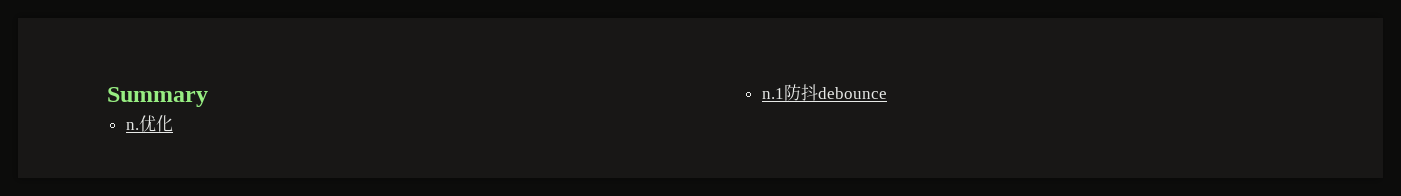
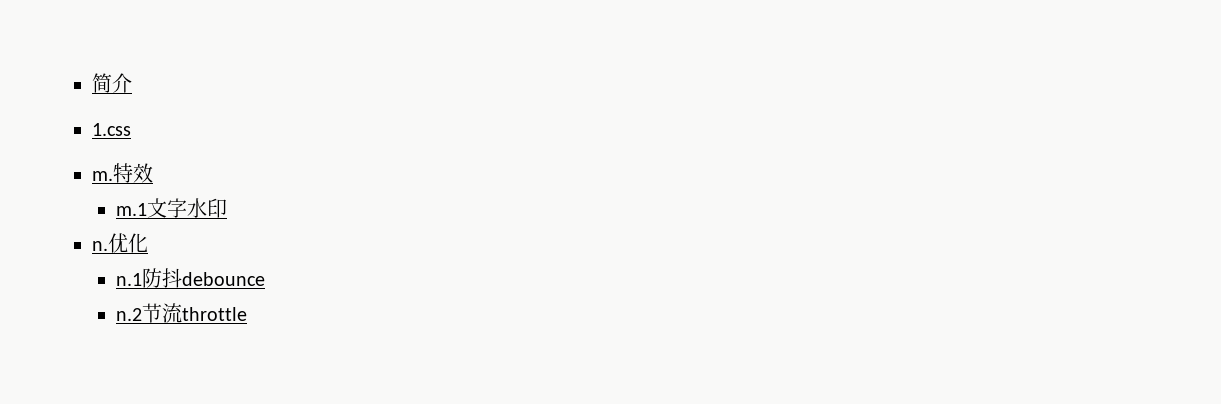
- Summary
+ 简介
+ 1.css
+ m.特效
+ m.1文字水印
+ n.2节流throttle

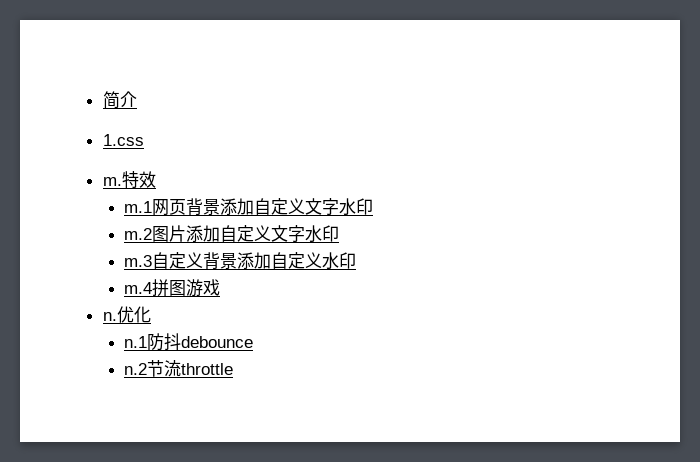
- m.1文字水印
+ m.1网页背景添加自定义文字水印
+ m.2图片添加自定义文字水印
+ m.3自定义背景添加自定义水印
+ m.4拼图游戏

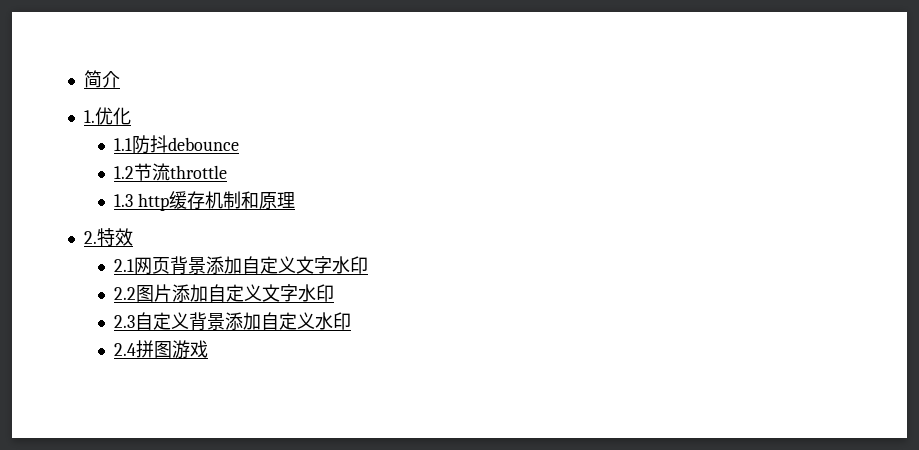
- 1.css
- m.特效
+ 1.优化
+ 1.1防抖debounce
+ 1.2节流throttle
+ 1.3 http缓存机制和原理
+ 2.特效
- m.1网页背景添加自定义文字水印
+ 2.1网页背景添加自定义文字水印
- m.2图片添加自定义文字水印
+ 2.2图片添加自定义文字水印
- m.3自定义背景添加自定义水印
+ 2.3自定义背景添加自定义水印
- m.4拼图游戏
+ 2.4拼图游戏
- n.优化
- n.1防抖debounce
- n.2节流throttle

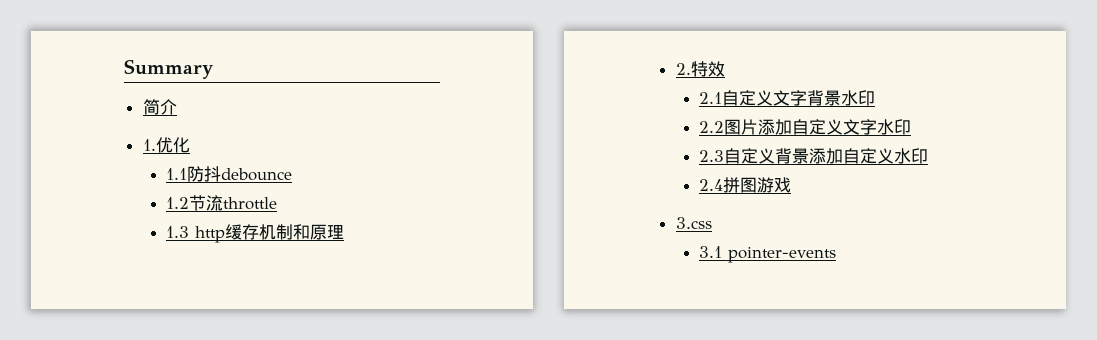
+ Summary
- 2.1网页背景添加自定义文字水印
+ 2.1自定义文字背景水印
+ 3.css
+ 3.1 pointer-events

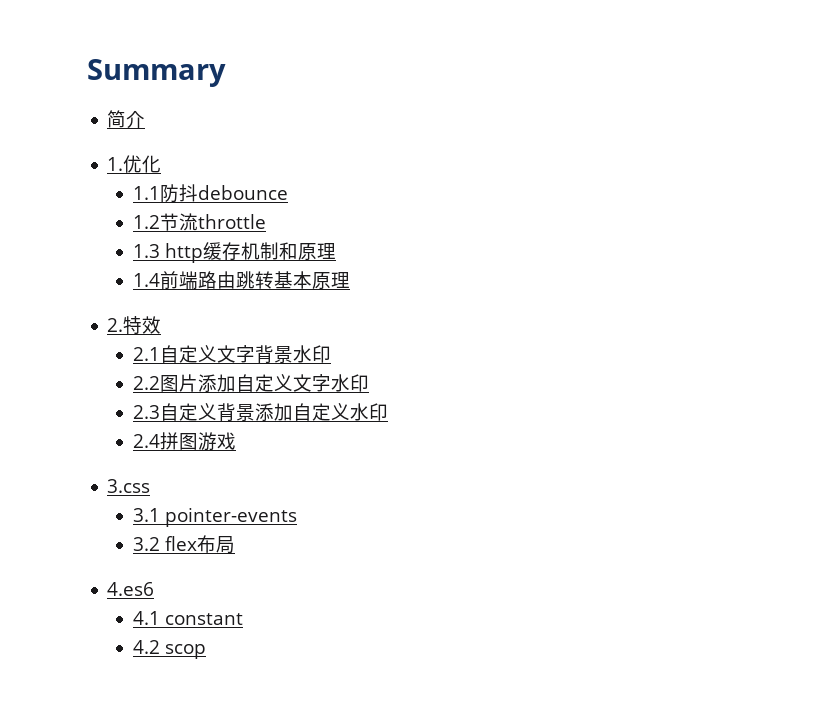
+ 1.4前端路由跳转基本原理
+ 3.2 flex布局
+ 4.es6
+ 4.1 constant
+ 4.2 scop

